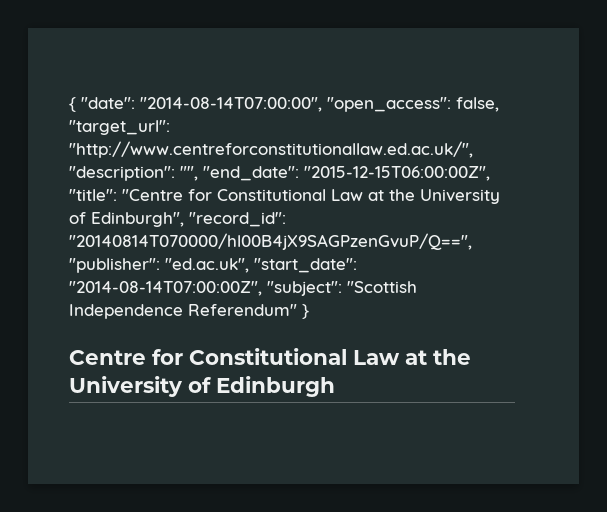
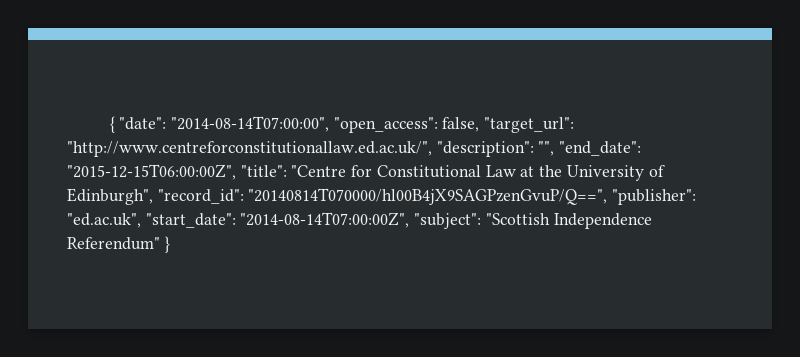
- Centre for Constitutional Law at the University of Edinburgh

